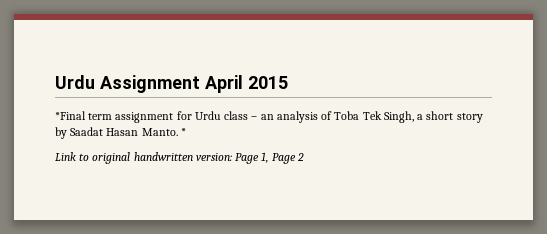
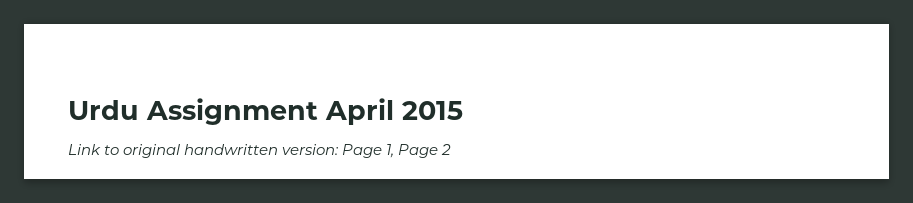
- *Final term assignment for Urdu class – an analysis of Toba Tek Singh, a short story by Saadat Hasan Manto. *

